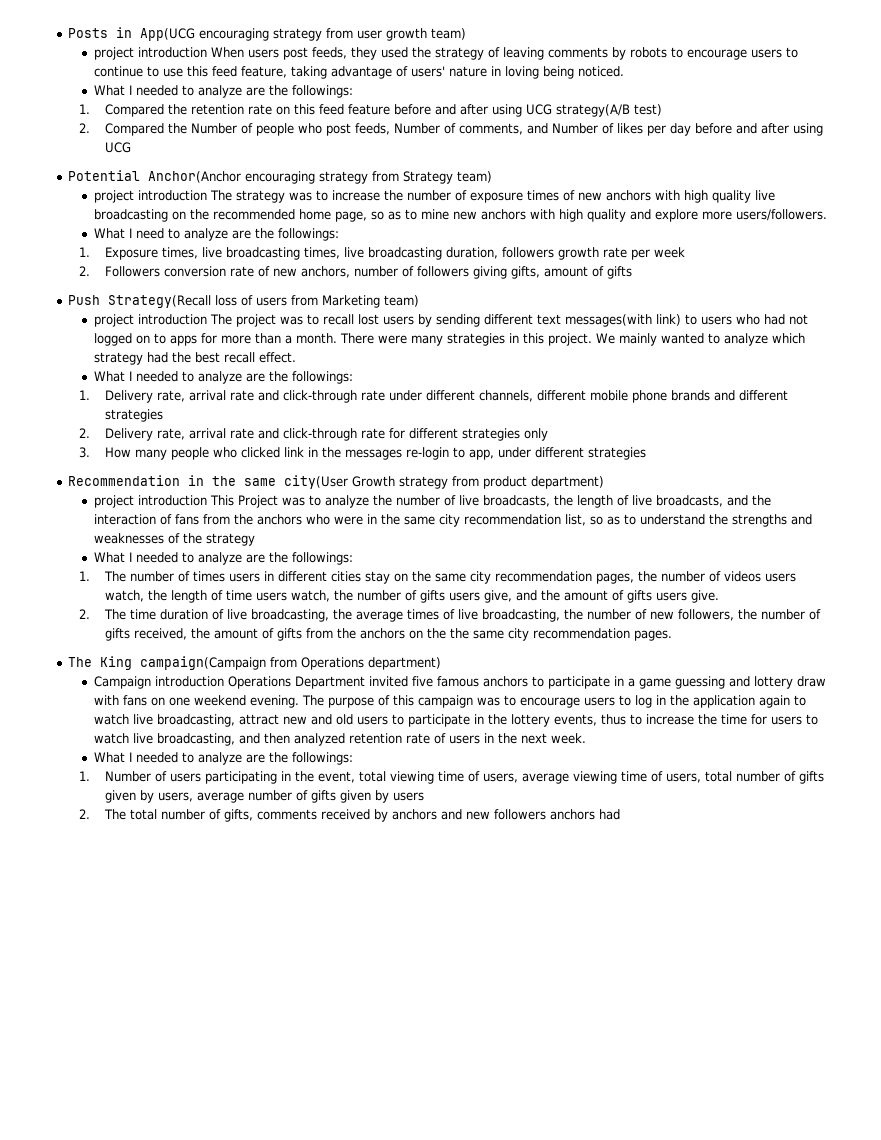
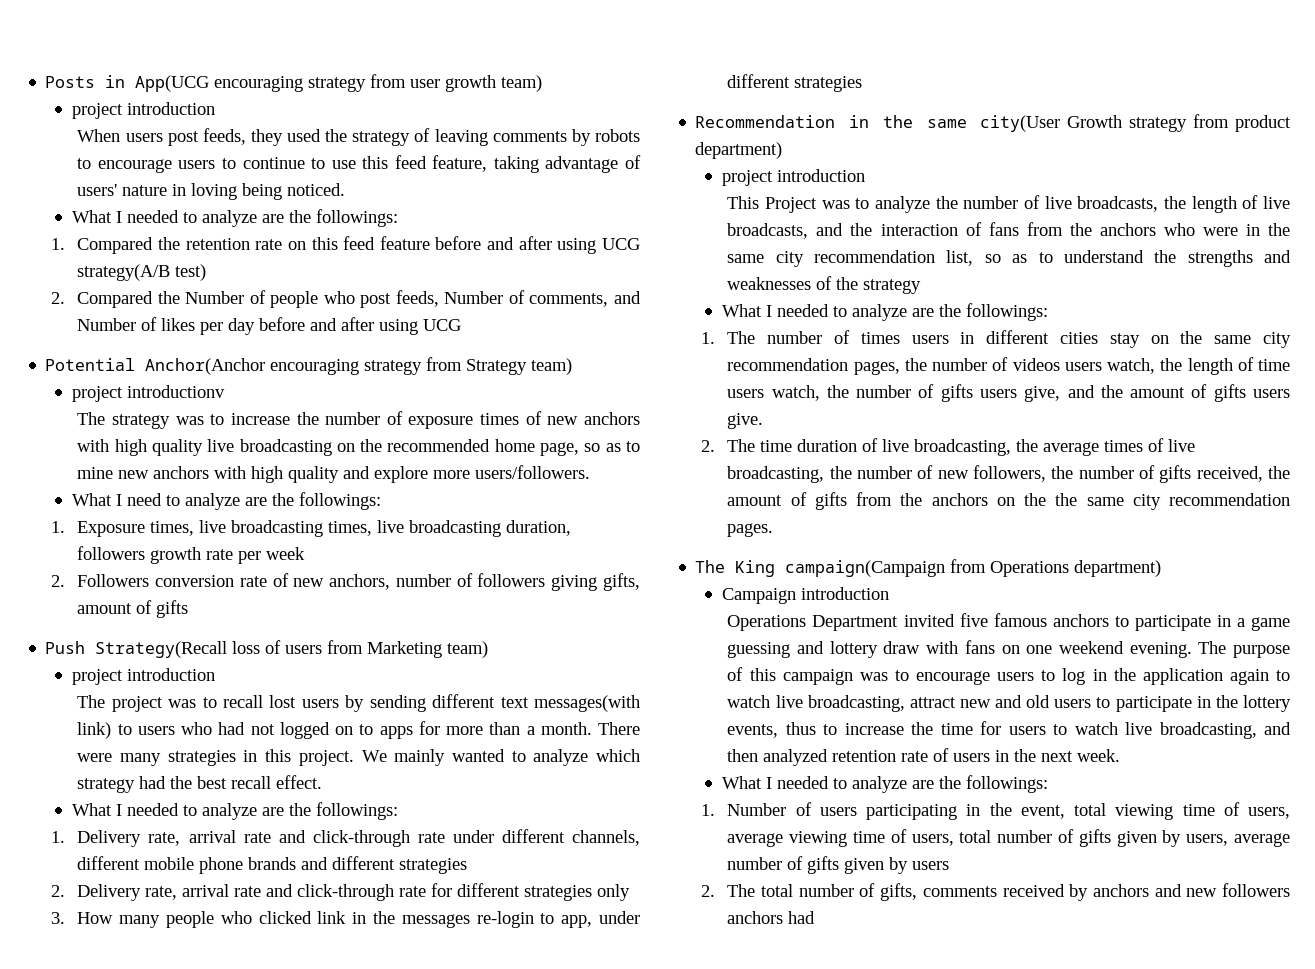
  Posts in App(UCG encouraging strategy from user growth team)
- project introduction When users post feeds, they used the strategy of leaving comments by robots to encourage users to continue to use this feed feature, taking advantage of users' nature in loving being noticed.
+ project introduction
+ When users post feeds, they used the strategy of leaving comments by robots to encourage users to continue to use this feed feature, taking advantage of users' nature in loving being noticed.
- project introduction The strategy was to increase the number of exposure times of new anchors with high quality live broadcasting on the recommended home page, so as to mine new anchors with high quality and explore more users/followers.
+ project introductionv
+ The strategy was to increase the number of exposure times of new anchors with high quality live broadcasting on the recommended home page, so as to mine new anchors with high quality and explore more users/followers.
  Push Strategy(Recall loss of users from Marketing team)
- project introduction The project was to recall lost users by sending different text messages(with link) to users who had not logged on to apps for more than a month.
+ project introduction
+ The project was to recall lost users by sending different text messages(with link) to users who had not logged on to apps for more than a month.
  Recommendation in the same city(User Growth strategy from product department)
- project introduction This Project was to analyze the number of live broadcasts, the length of live broadcasts, and the interaction of fans from the anchors who were in the same city recommendation list, so as to understand the strengths and weaknesses of the strategy
+ project introduction
+ This Project was to analyze the number of live broadcasts, the length of live broadcasts, and the interaction of fans from the anchors who were in the same city recommendation list, so as to understand the strengths and weaknesses of the strategy
- Campaign introduction Operations Department invited five famous anchors to participate in a game guessing and lottery draw with fans on one weekend evening.
+ Campaign introduction
+ Operations Department invited five famous anchors to participate in a game guessing and lottery draw with fans on one weekend evening.

